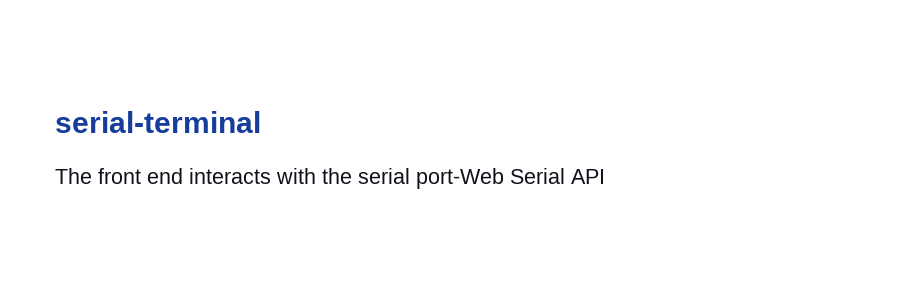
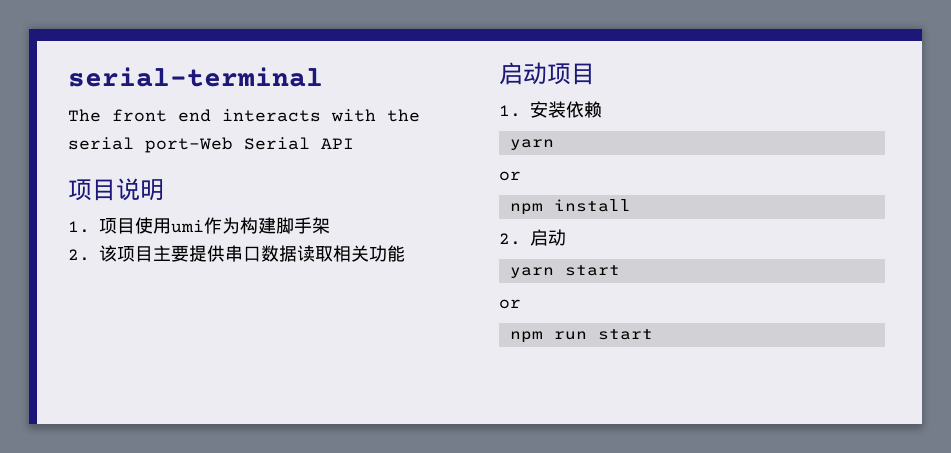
+ 项目说明
+ 1.项目使用umi作为构建脚手架
+ 2.该项目主要提供串口数据读取相关功能
+ 启动项目
+ 1.安装依赖
+ yarn
+ or
+ npm install
+ 2.启动
+ yarn start
+ or
+ npm run start

